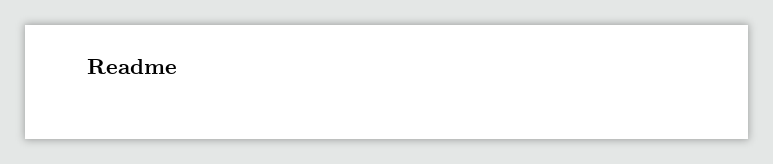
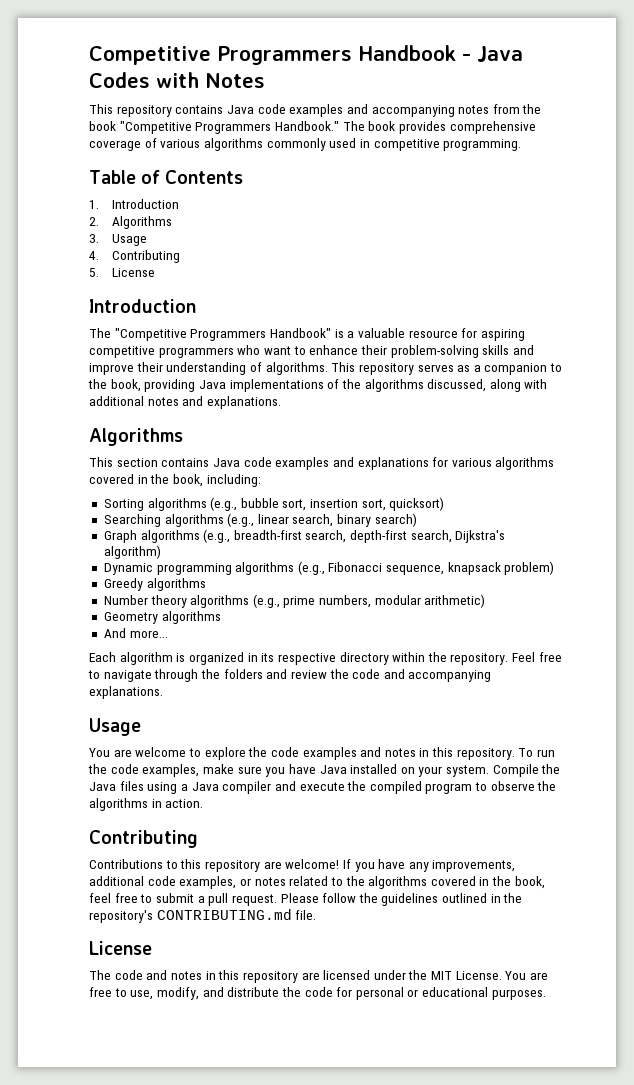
- Readme
+ Competitive Programmers Handbook - Java Codes with Notes
+ This repository contains Java code examples and accompanying notes from the book "Competitive Programmers Handbook." The book provides comprehensive coverage of various algorithms commonly used in competitive programming.
+ Table of Contents
+ 1. Introduction
+ 2. Algorithms
+ 3. Usage
+ 4. Contributing
+ 5. License
+ Introduction
+ The "Competitive Programmers Handbook" is a valuable resource for aspiring competitive programmers who want to enhance their problem-solving skills and improve their understanding of algorithms. This repository serves as a companion to the book, providing Java implementations of the algorithms discussed, along with additional notes and explanations.
+ Algorithms
+ This section contains Java code examples and explanations for various algorithms covered in the book, including:
+ Sorting algorithms (e.g., bubble sort, insertion sort, quicksort)
+ Searching algorithms (e.g., linear search, binary search)
+ Graph algorithms (e.g., breadth-first search, depth-first search, Dijkstra's algorithm)
+ Dynamic programming algorithms (e.g., Fibonacci sequence, knapsack problem)
+ Greedy algorithms
+ Number theory algorithms (e.g., prime numbers, modular arithmetic)
+ Geometry algorithms
+ And more...
+ Each algorithm is organized in its respective directory within the repository. Feel free to navigate through the folders and review the code and accompanying explanations.
+ Usage
+ You are welcome to explore the code examples and notes in this repository. To run the code examples, make sure you have Java installed on your system. Compile the Java files using a Java compiler and execute the compiled program to observe the algorithms in action.
+ Contributing
+ Contributions to this repository are welcome! If you have any improvements, additional code examples, or notes related to the algorithms covered in the book, feel free to submit a pull request. Please follow the guidelines outlined in the repository's CONTRIBUTING.md file.
+ License
+ The code and notes in this repository are licensed under the MIT License. You are free to use, modify, and distribute the code for personal or educational purposes.

